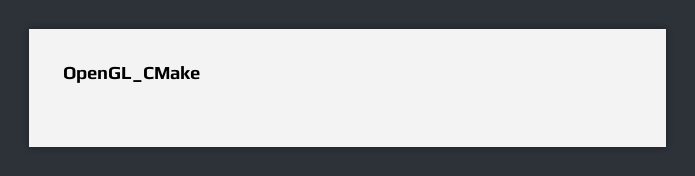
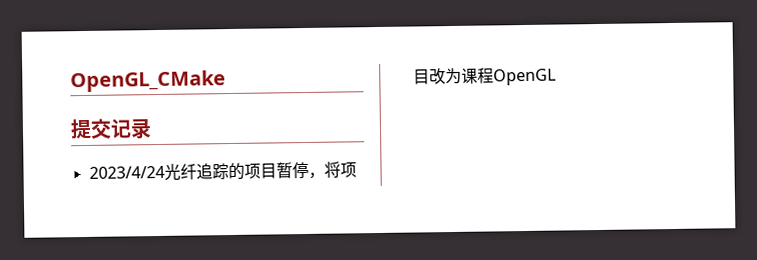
+ 提交记录
+ 2023/4/24光纤追踪的项目暂停，将项目改为课程OpenGL

